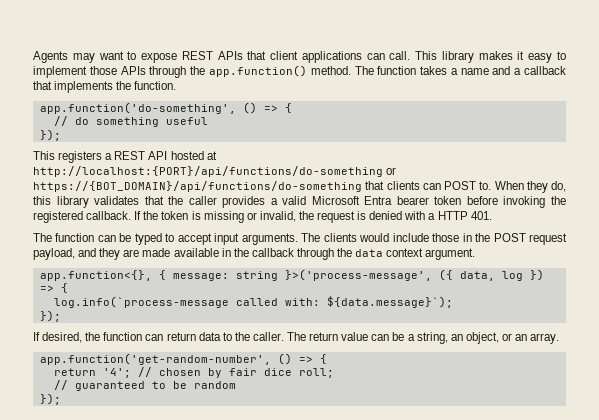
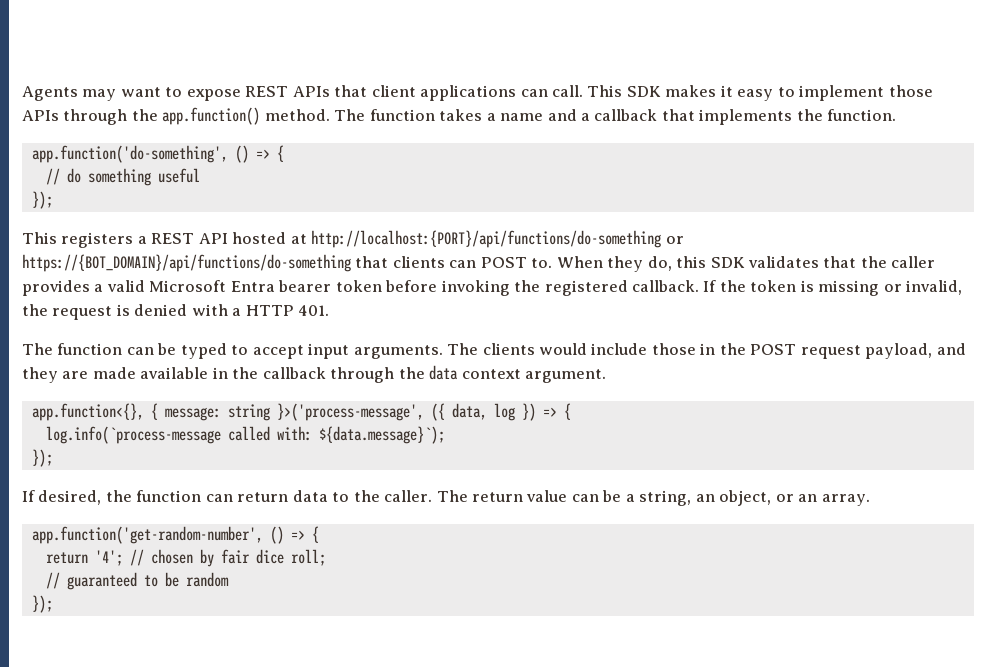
- This library makes it easy to implement those APIs through the app.function() method.
+ This SDK makes it easy to implement those APIs through the app.function() method.
- When they do, this library validates that the caller provides a valid Microsoft Entra bearer token before invoking the registered callback.
+ When they do, this SDK validates that the caller provides a valid Microsoft Entra bearer token before invoking the registered callback.

